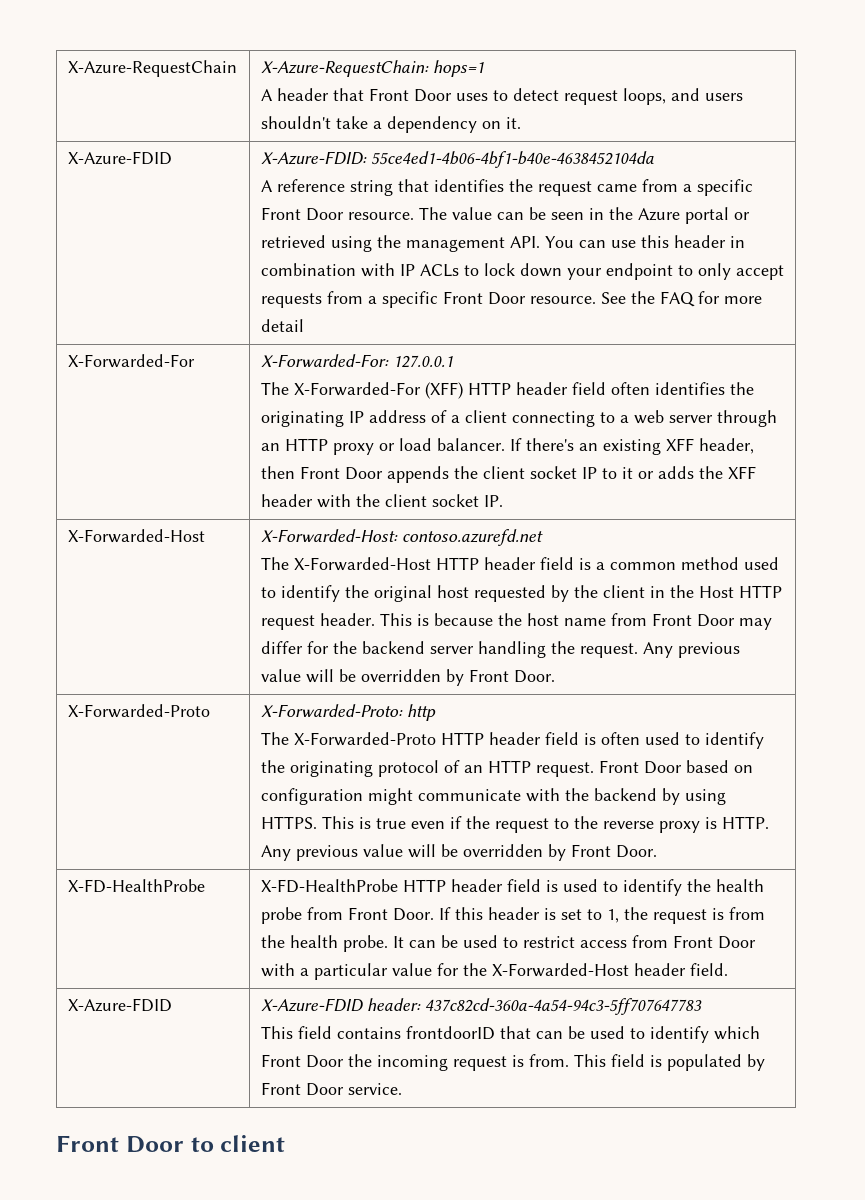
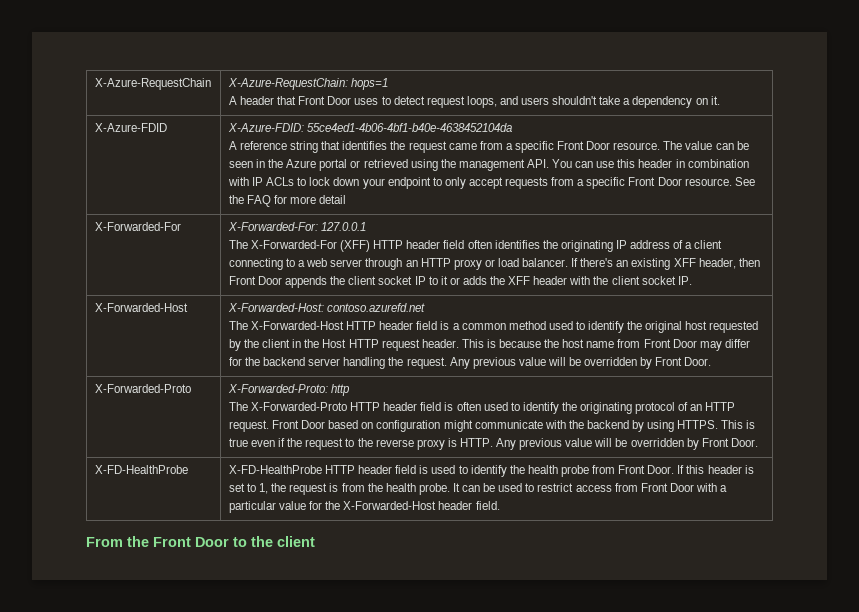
- X-Azure-FDID | X-Azure-FDID header: 437c82cd-360a-4a54-94c3-5ff707647783
- This field contains frontdoorID that can be used to identify which Front Door the incoming request is from. This field is populated by Front Door service.
- Front Door to client
+ From the Front Door to the client

